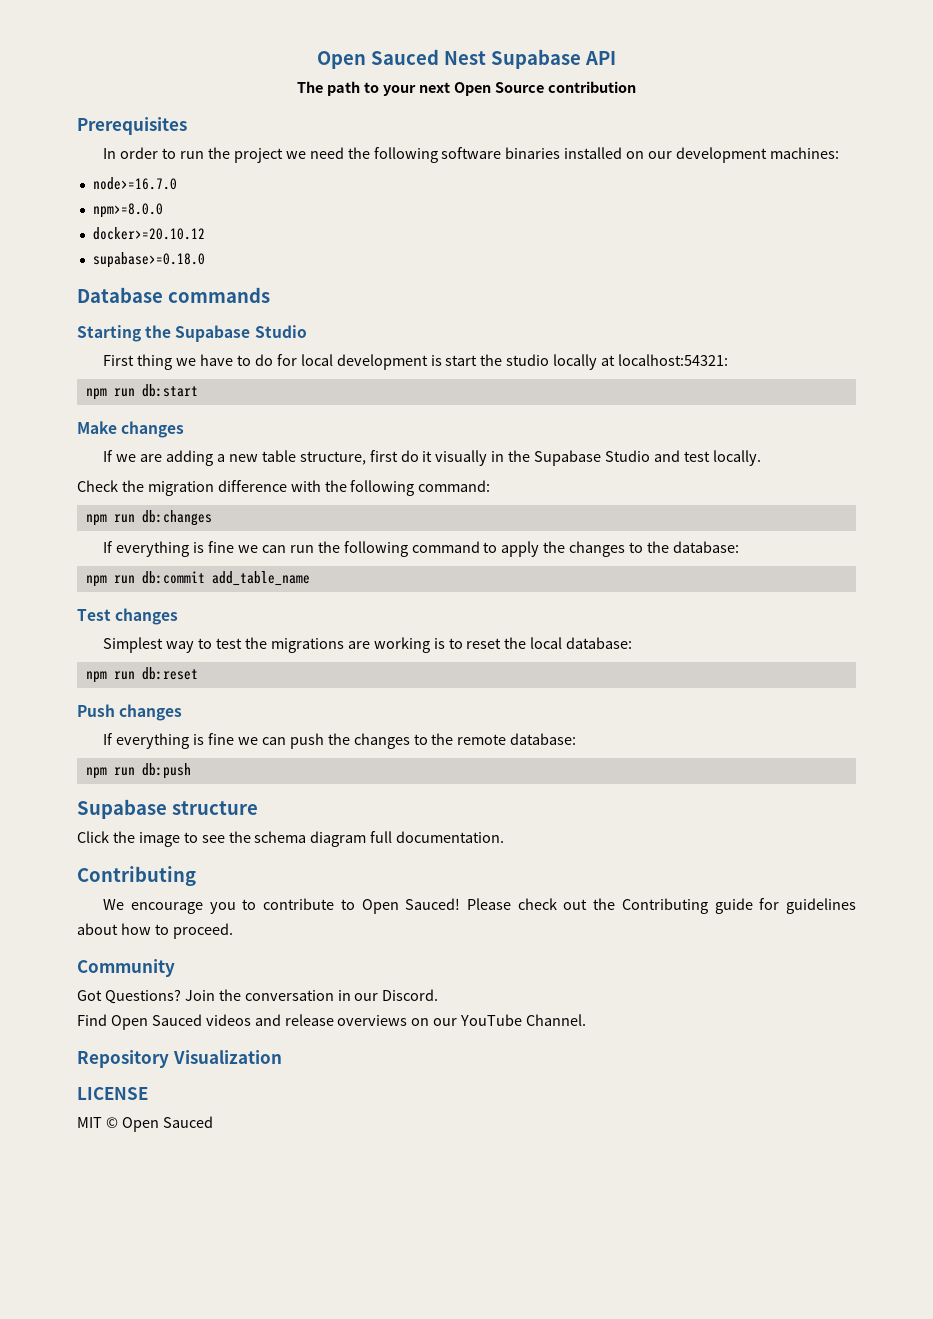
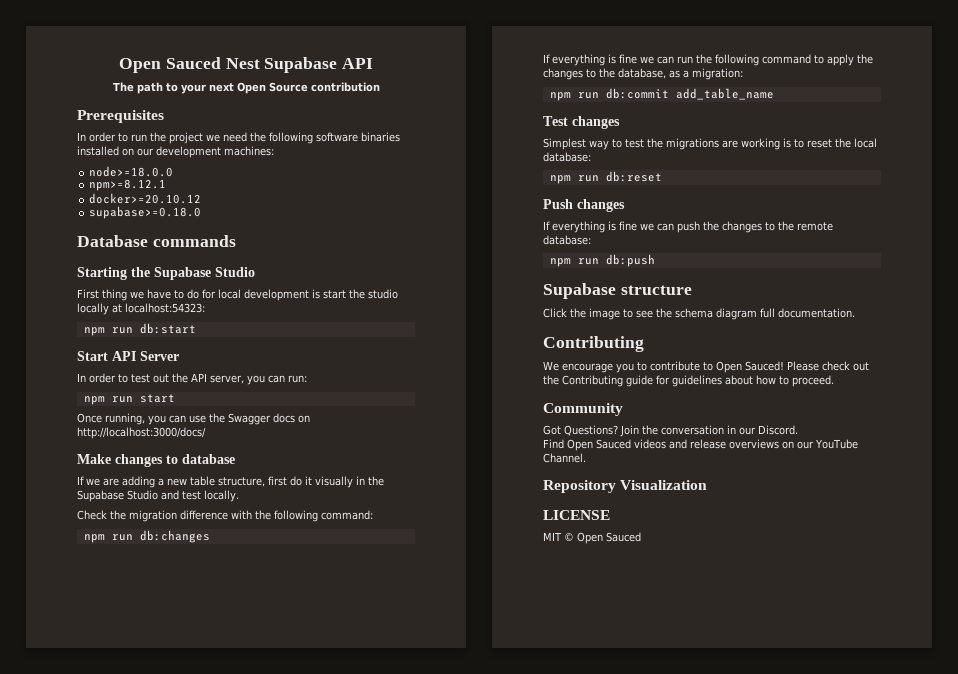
- node>=16.7.0
- npm>=8.0.0
+ node>=18.0.0
+ npm>=8.12.1
- First thing we have to do for local development is start the studio locally at localhost:54321:
+ First thing we have to do for local development is start the studio locally at localhost:54323:
+ Start API Server
+ In order to test out the API server, you can run:
+ npm run start
+ Once running, you can use the Swagger docs on http://localhost:3000/docs/
- Make changes
+ Make changes to database
- If everything is fine we can run the following command to apply the changes to the database:
+ If everything is fine we can run the following command to apply the changes to the database, as a migration:

